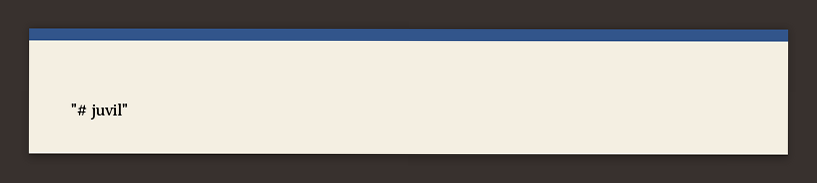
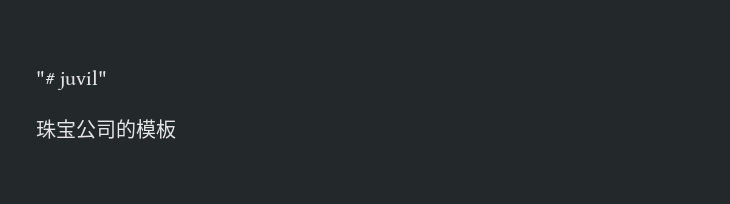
+ 珠宝公司的模板

